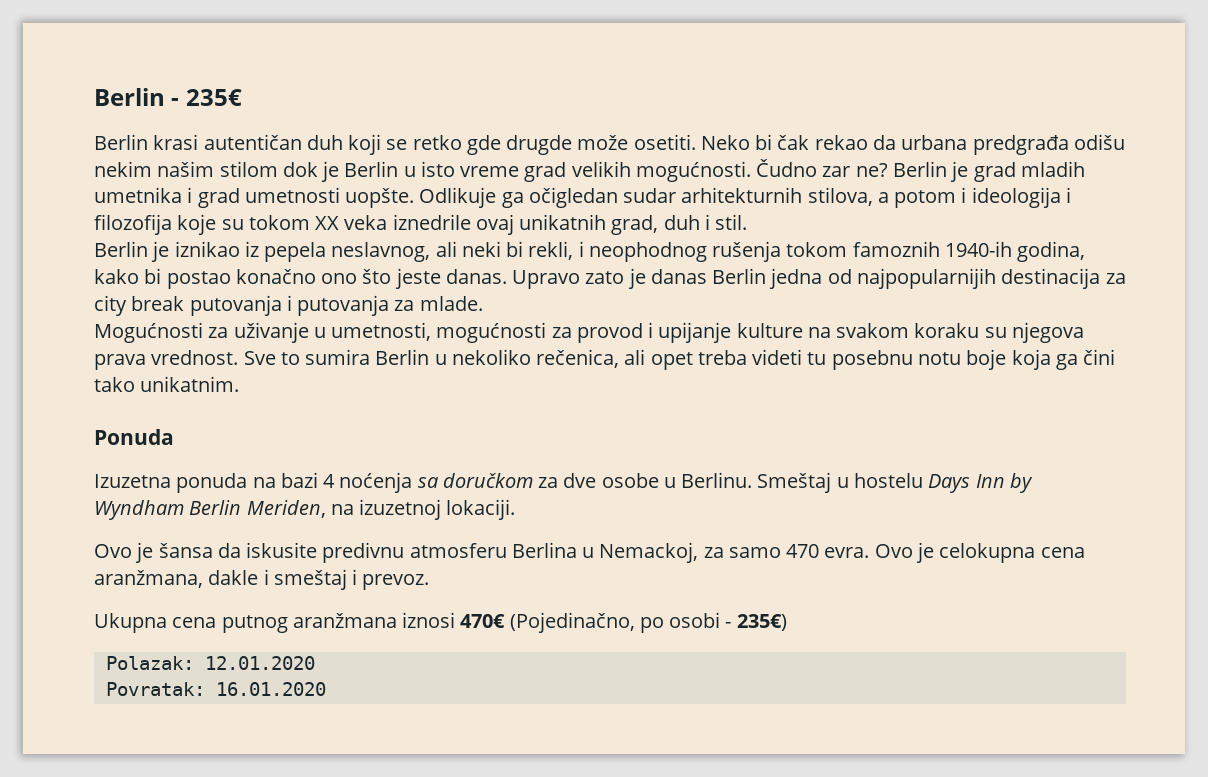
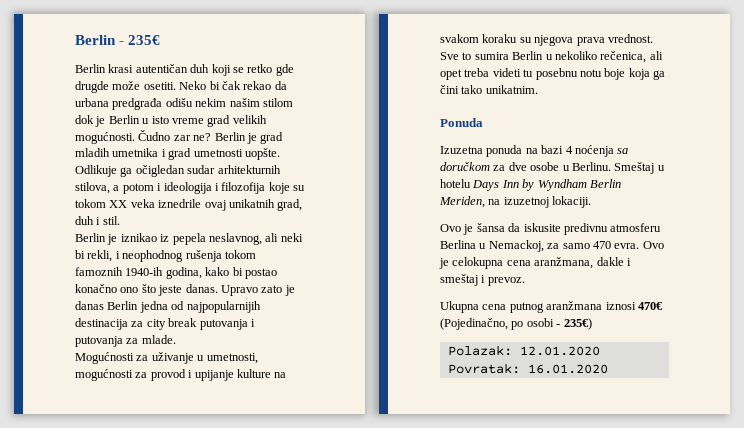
- Smeštaj u hostelu Days Inn by Wyndham Berlin Meriden, na izuzetnoj lokaciji.
+ Smeštaj u hotelu Days Inn by Wyndham Berlin Meriden, na izuzetnoj lokaciji.

